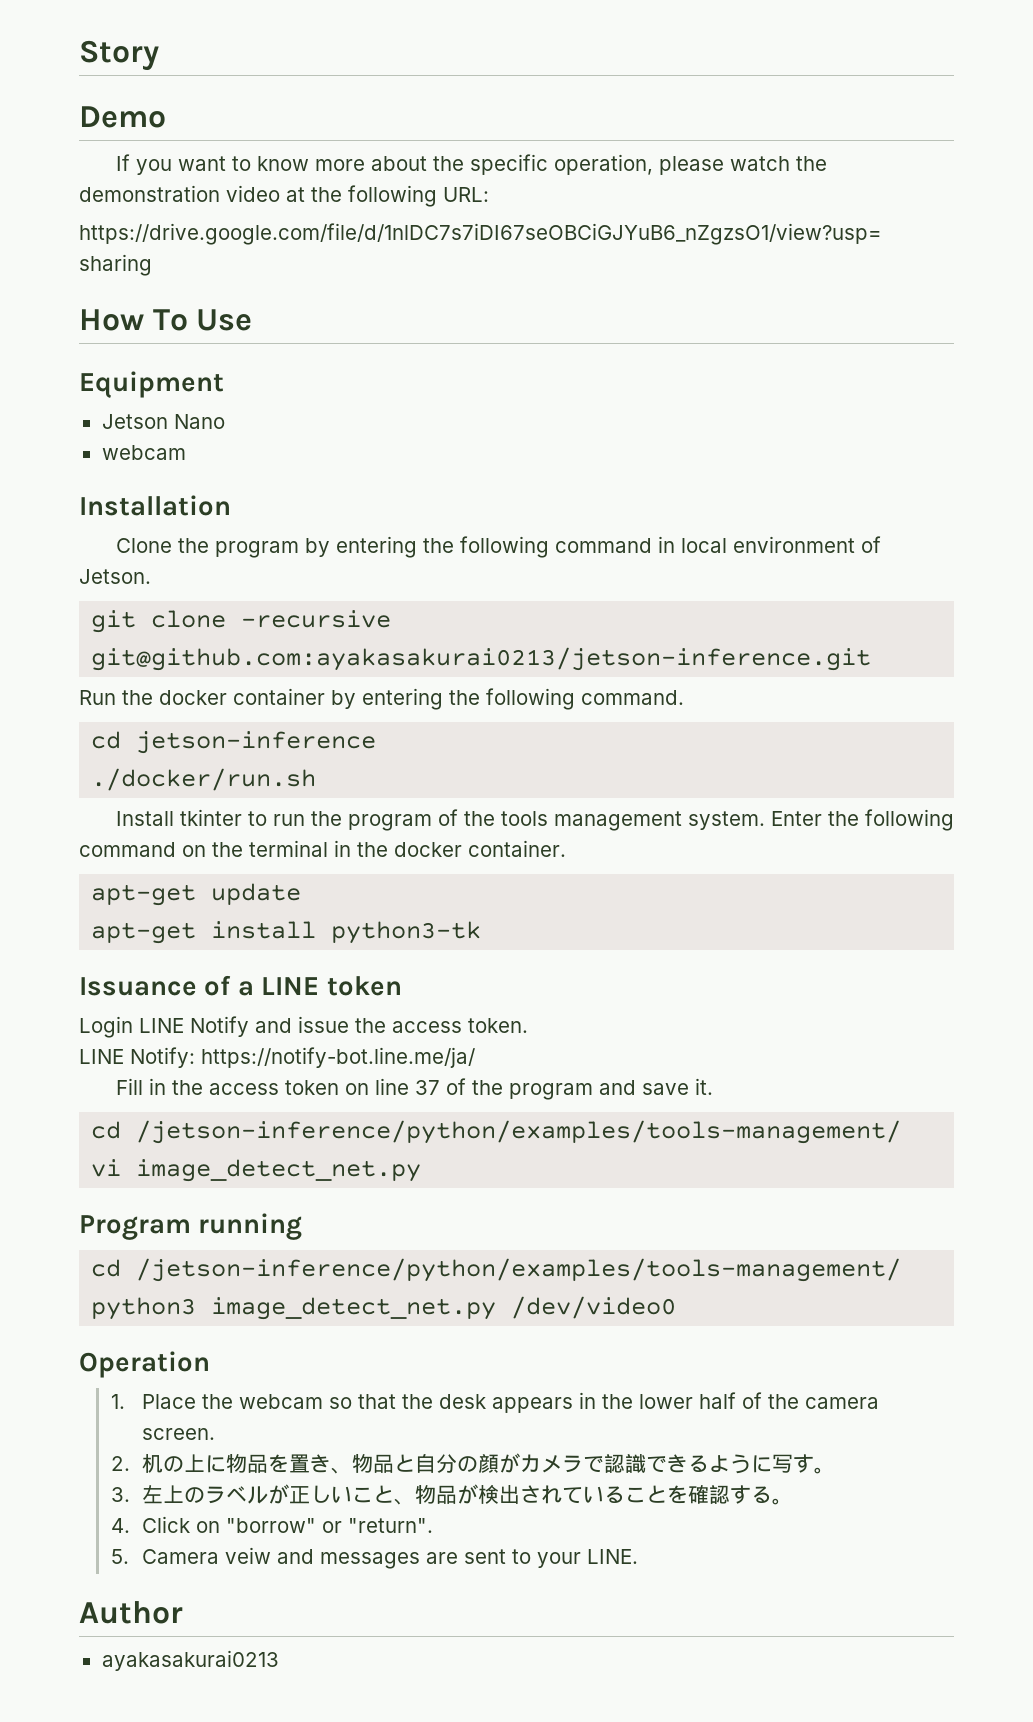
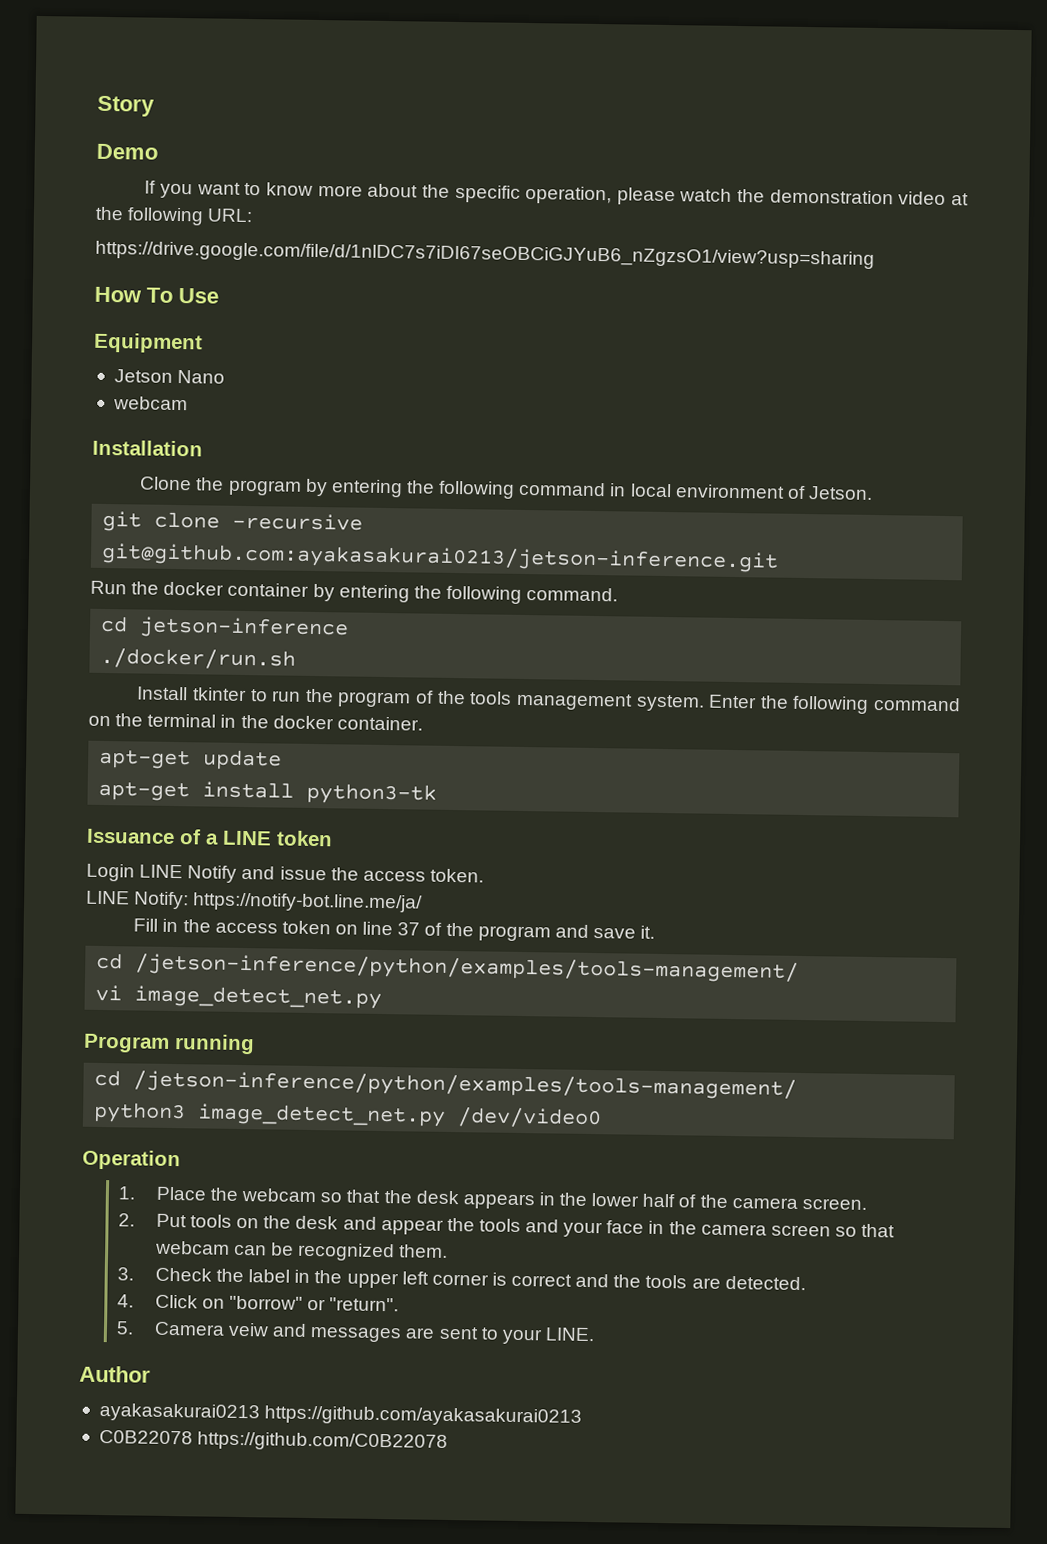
- 2.机の上に物品を置き、物品と自分の顔がカメラで認識できるように写す。
- 3.左上のラベルが正しいこと、物品が検出されていることを確認する。
+ 2. Put tools on the desk and appear the tools and your face in the camera screen so that webcam can be recognized them.
+ 3. Check the label in the upper left corner is correct and the tools are detected.
- ayakasakurai0213
+ ayakasakurai0213 https://github.com/ayakasakurai0213
+ C0B22078 https://github.com/C0B22078

